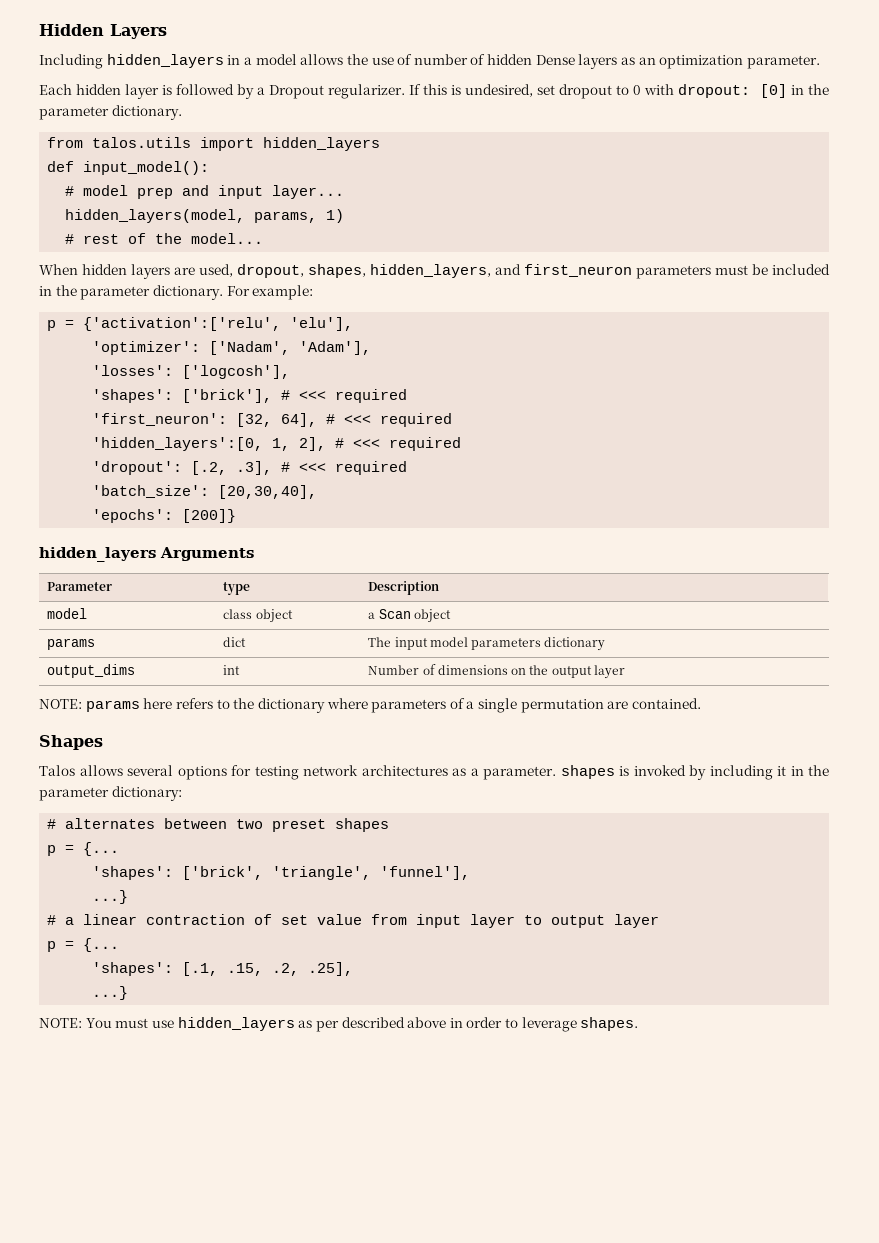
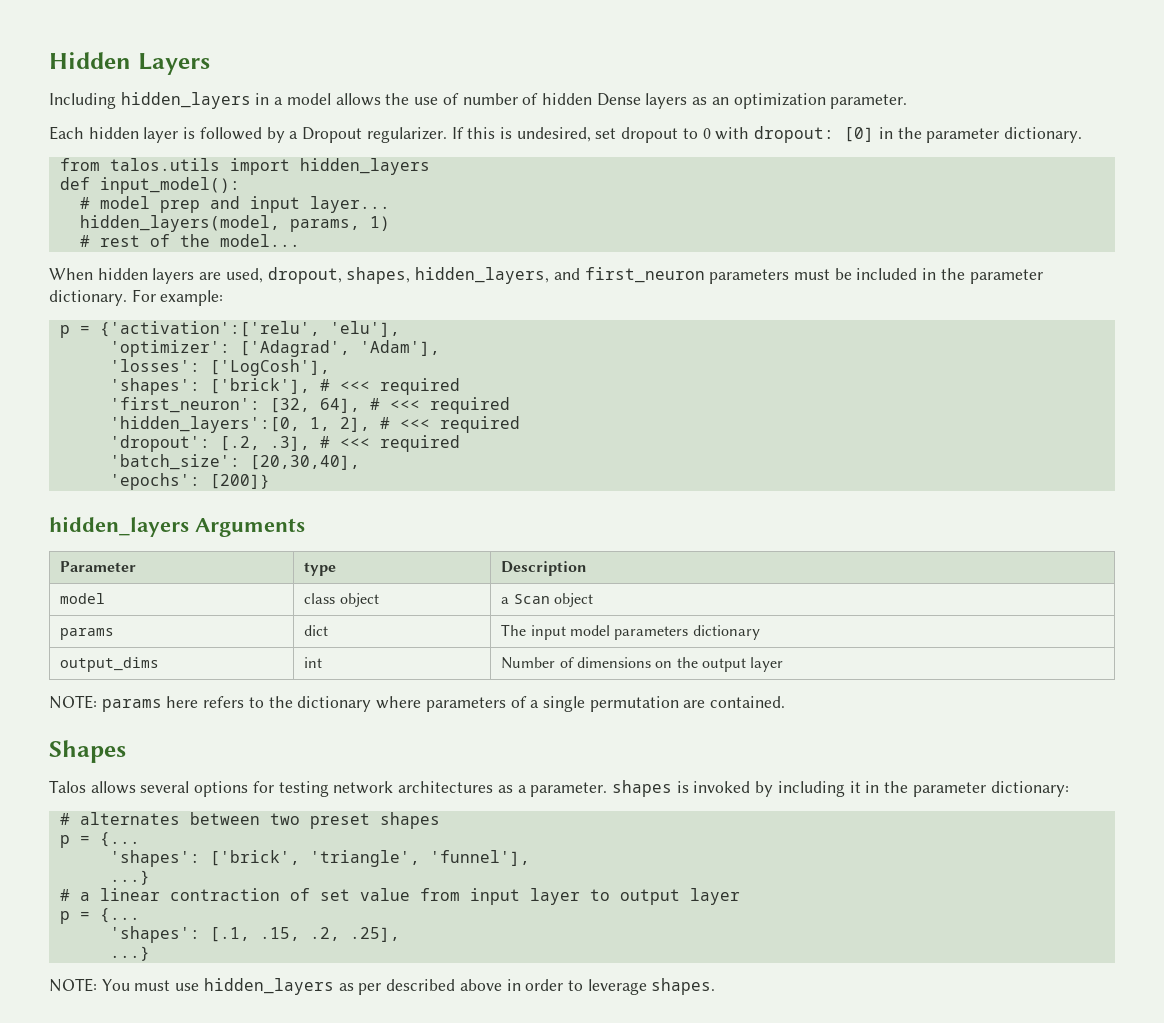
- 'optimizer': ['Nadam', 'Adam'],
+ 'optimizer': ['Adagrad', 'Adam'],
- 'losses': ['logcosh'],
+ 'losses': ['LogCosh'],

